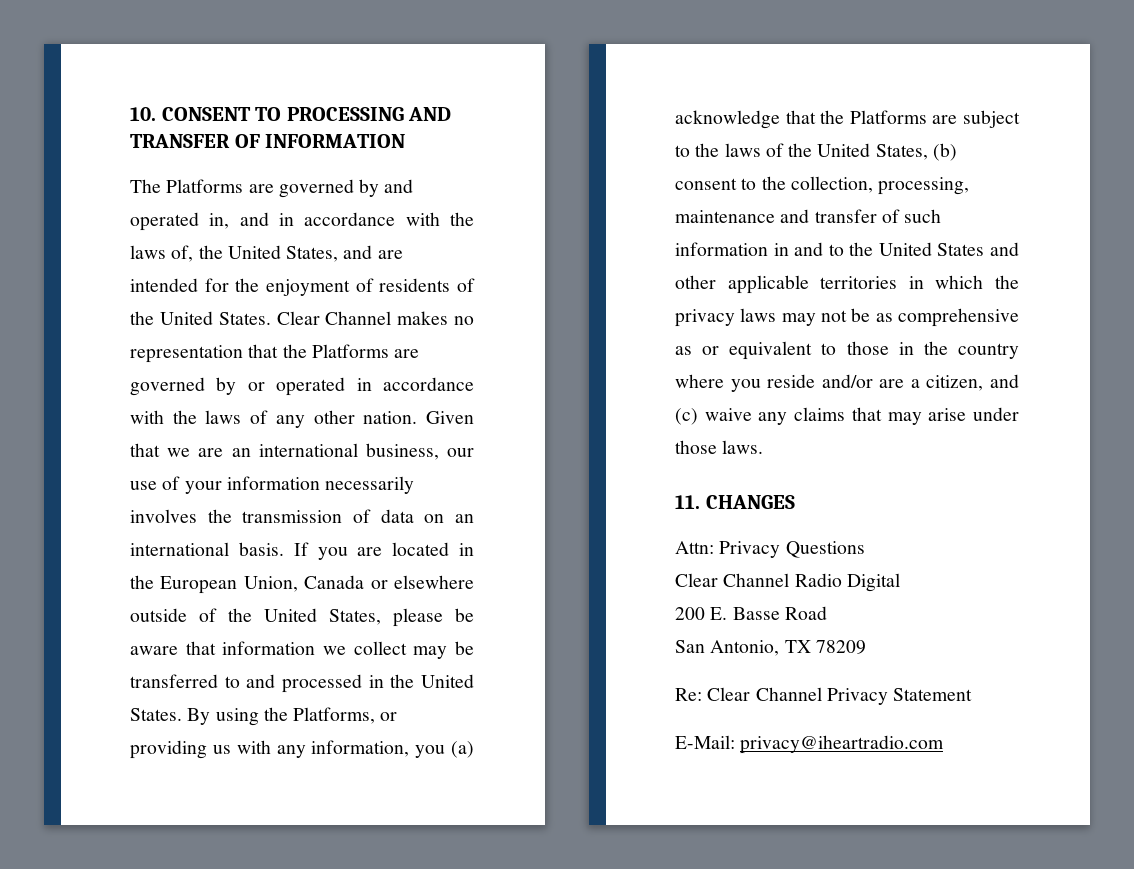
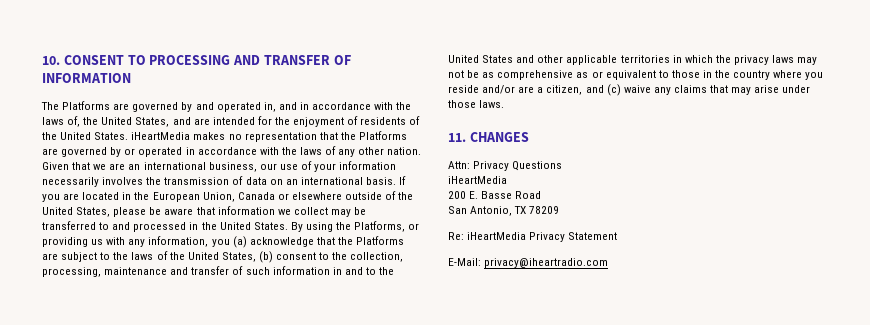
- The Platforms are governed by and operated in, and in accordance with the laws of, the United States, and are intended for the enjoyment of residents of the United States. Clear Channel makes no representation that the Platforms are governed by or operated in accordance with the laws of any other nation.
+ The Platforms are governed by and operated in, and in accordance with the laws of, the United States, and are intended for the enjoyment of residents of the United States. iHeartMedia makes no representation that the Platforms are governed by or operated in accordance with the laws of any other nation.
  Attn: Privacy Questions
- Clear Channel Radio Digital
+ iHeartMedia
- Re: Clear Channel Privacy Statement
+ Re: iHeartMedia Privacy Statement

